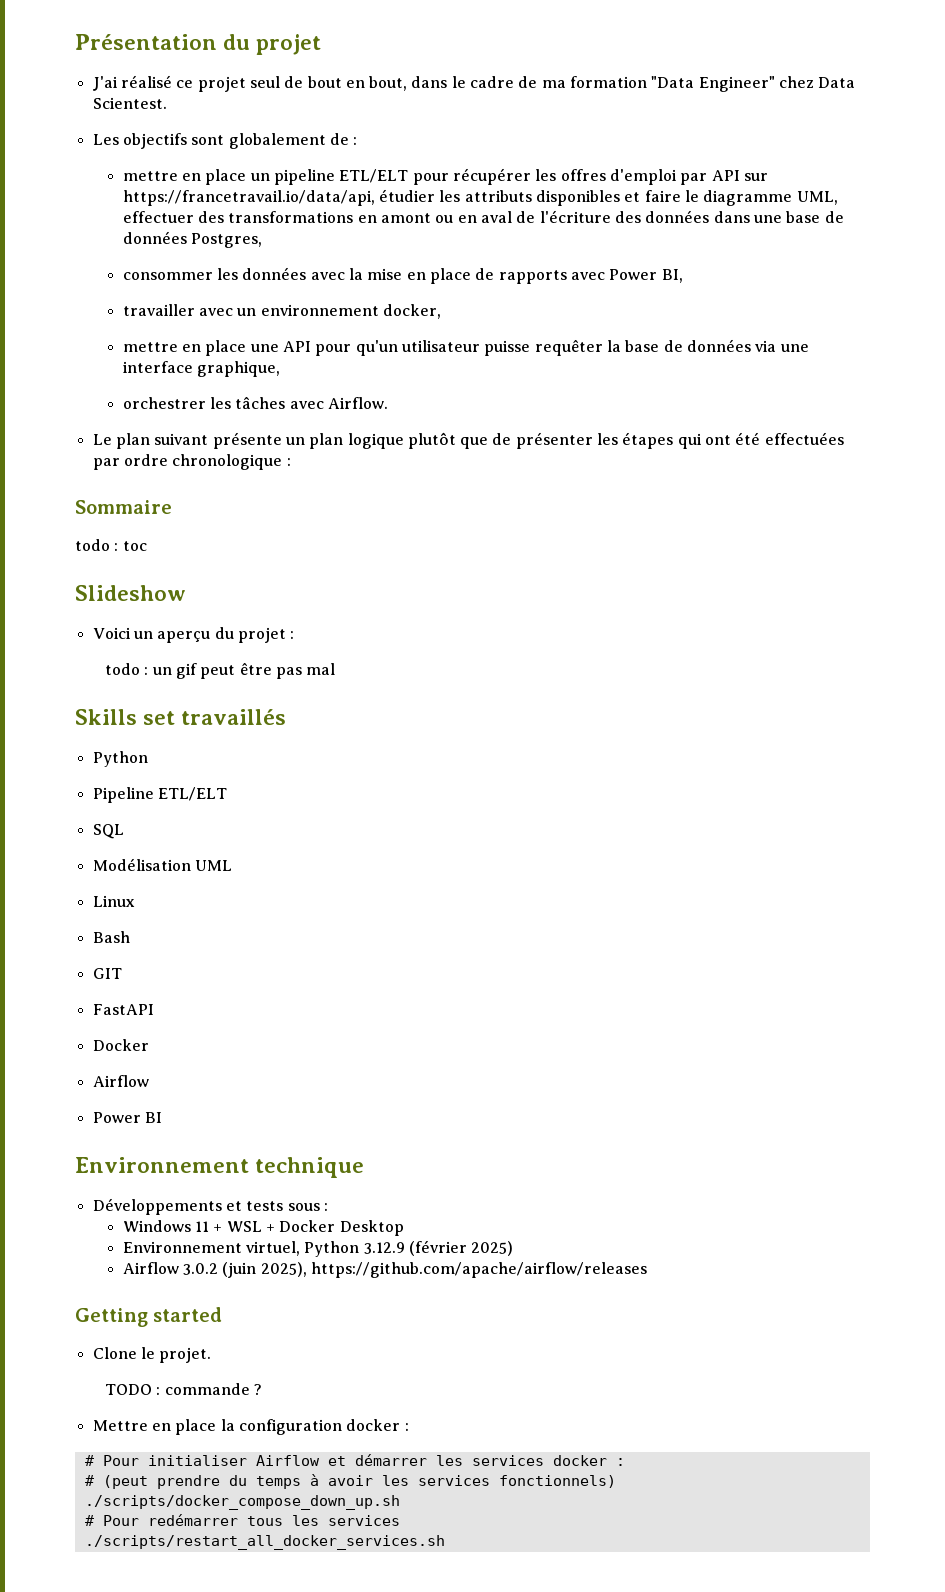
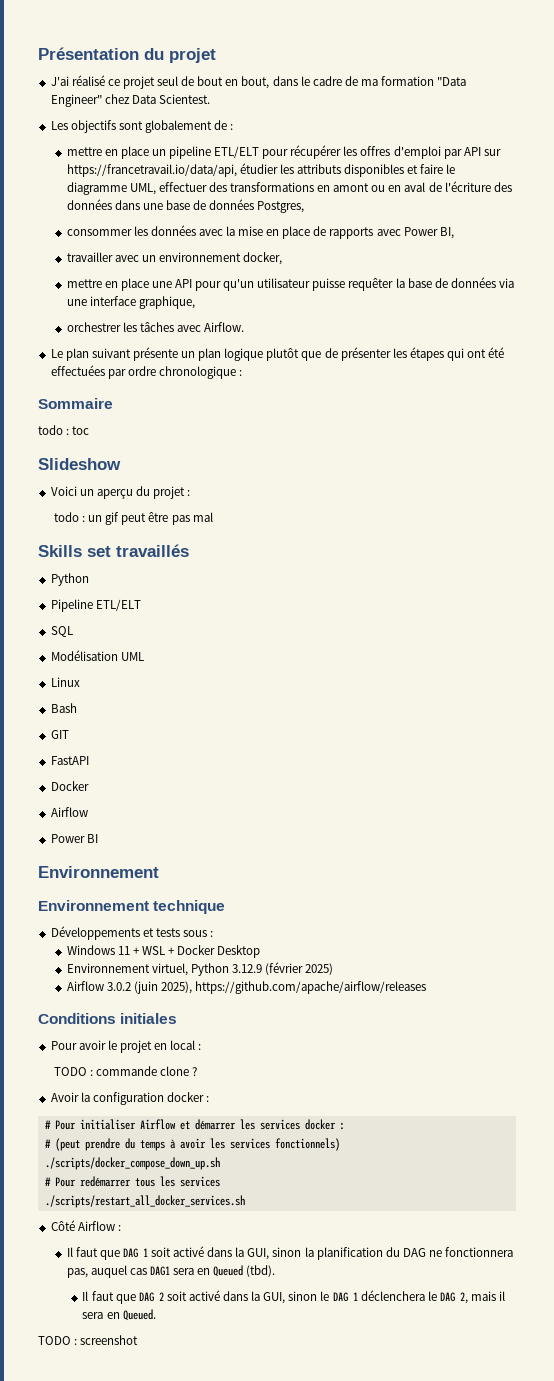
  Power BI
+ Environnement
- Getting started
- Clone le projet.
+ Conditions initiales
+ Pour avoir le projet en local :
- TODO : commande ?
+ TODO : commande clone ?
- Mettre en place la configuration docker :
+ Avoir la configuration docker :
+ Côté Airflow :
+ Il faut que DAG 1 soit activé dans la GUI, sinon la planification du DAG ne fonctionnera pas, auquel cas DAG1 sera en Queued (tbd).
+ Il faut que DAG 2 soit activé dans la GUI, sinon le DAG 1 déclenchera le DAG 2, mais il sera en Queued.
+ TODO : screenshot

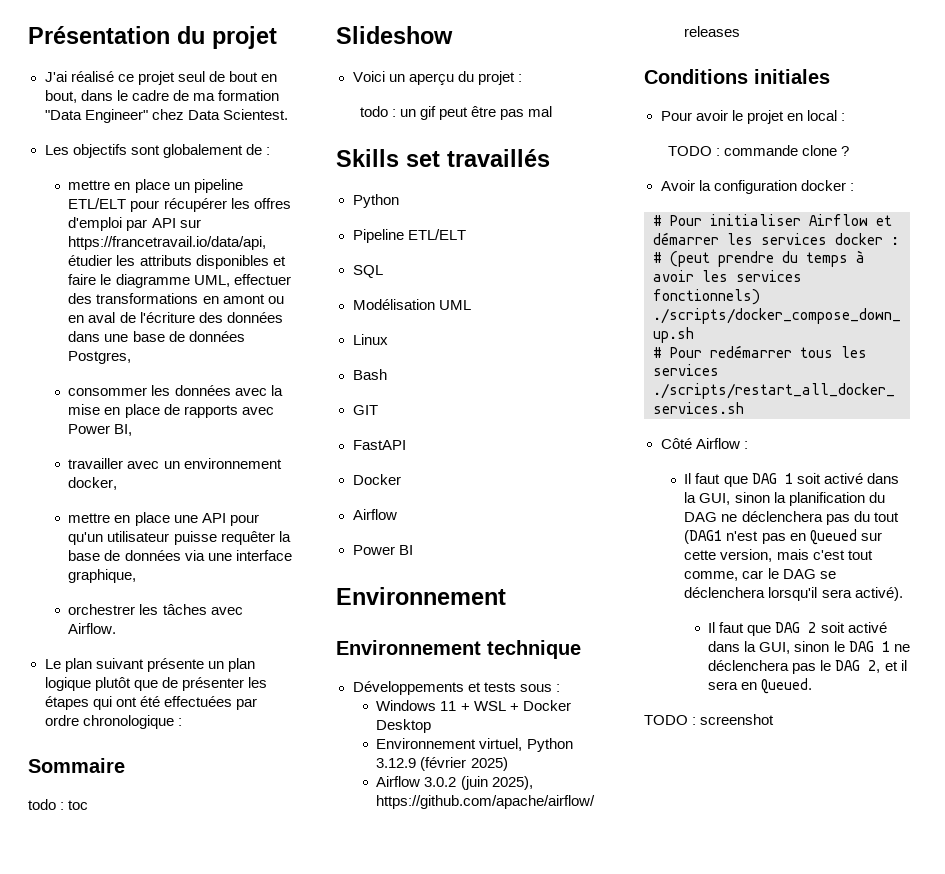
- Il faut que DAG 1 soit activé dans la GUI, sinon la planification du DAG ne fonctionnera pas, auquel cas DAG1 sera en Queued (tbd).
+ Il faut que DAG 1 soit activé dans la GUI, sinon la planification du DAG ne déclenchera pas du tout (DAG1 n'est pas en Queued sur cette version, mais c'est tout comme, car le DAG se déclenchera lorsqu'il sera activé).
- Il faut que DAG 2 soit activé dans la GUI, sinon le DAG 1 déclenchera le DAG 2, mais il sera en Queued.
+ Il faut que DAG 2 soit activé dans la GUI, sinon le DAG 1 ne déclenchera pas le DAG 2, et il sera en Queued.

